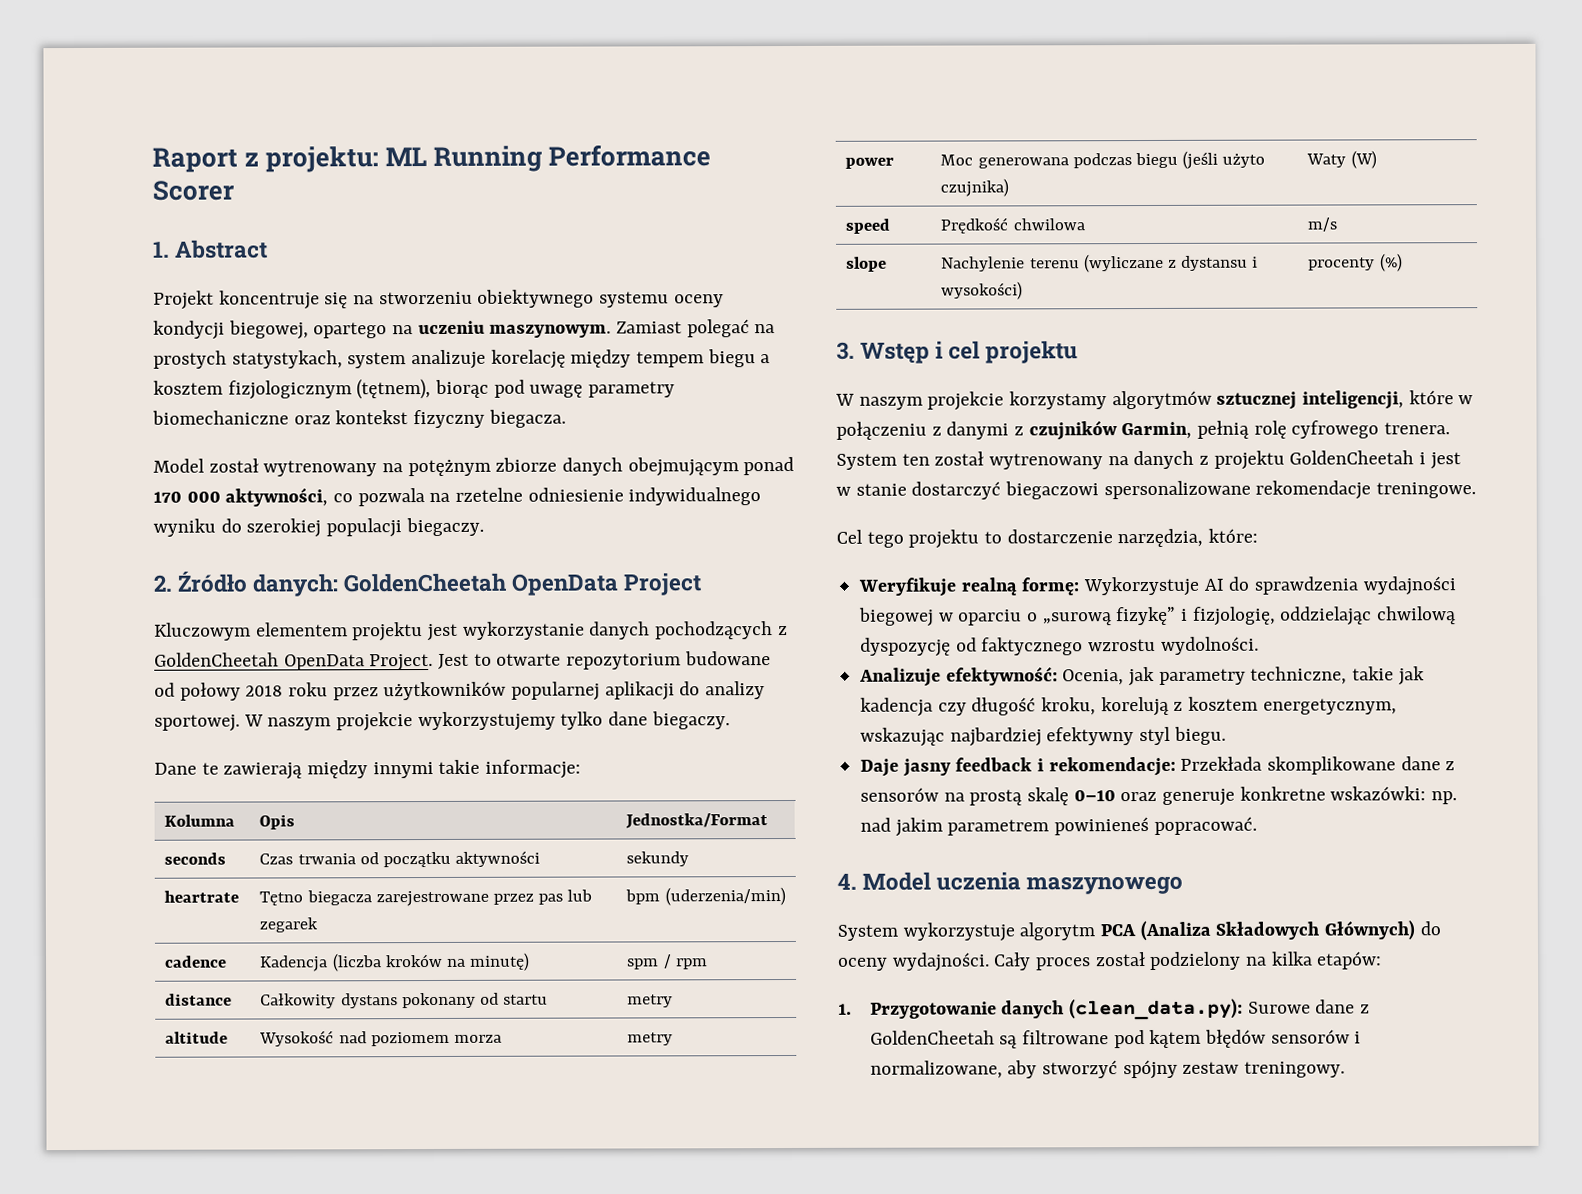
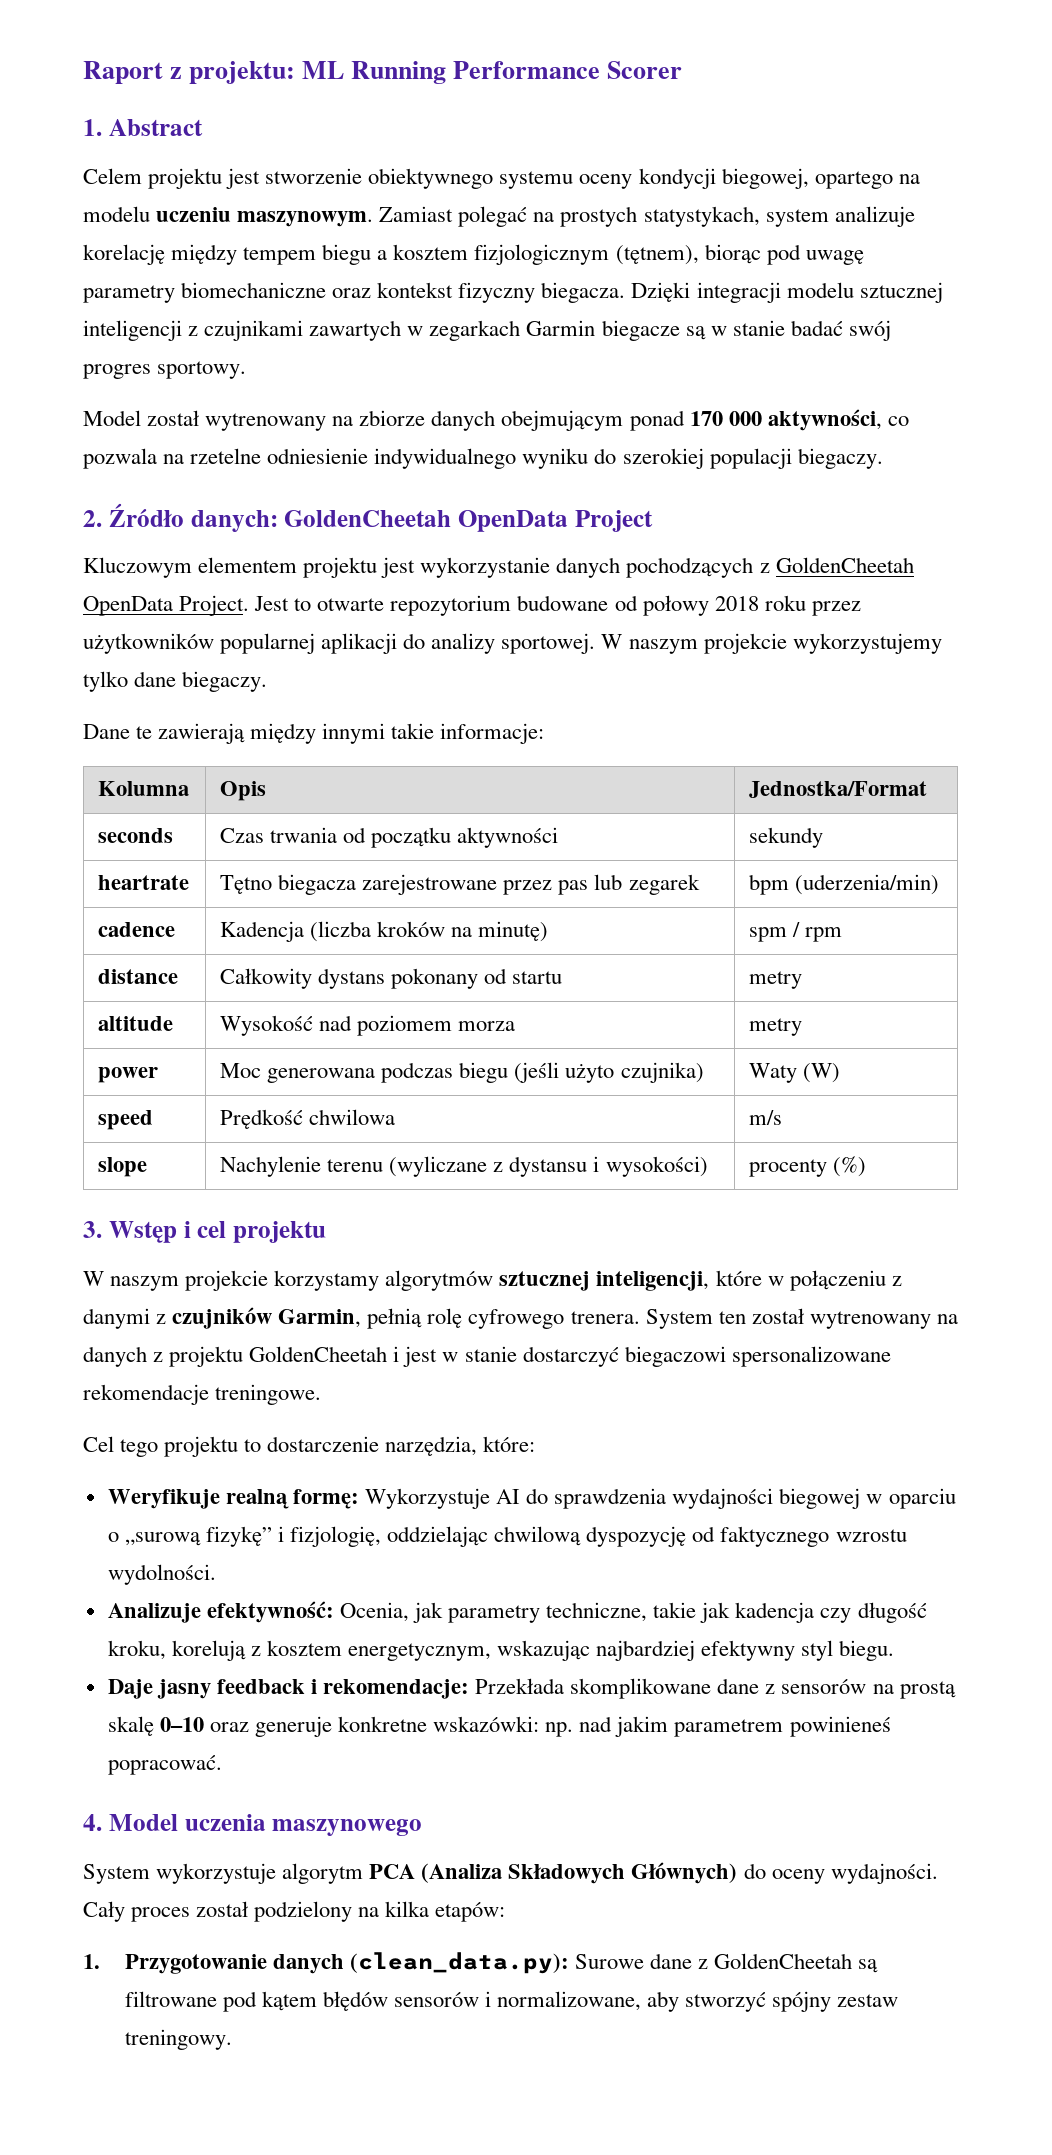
- Projekt koncentruje się na stworzeniu obiektywnego systemu oceny kondycji biegowej, opartego na uczeniu maszynowym.
+ Celem projektu jest stworzenie obiektywnego systemu oceny kondycji biegowej, opartego na modelu uczeniu maszynowym.
+ Dzięki integracji modelu sztucznej inteligencji z czujnikami zawartych w zegarkach Garmin biegacze są w stanie badać swój progres sportowy.
- Model został wytrenowany na potężnym zbiorze danych obejmującym ponad 170 000 aktywności, co pozwala na rzetelne odniesienie indywidualnego wyniku do szerokiej populacji biegaczy.
+ Model został wytrenowany na zbiorze danych obejmującym ponad 170 000 aktywności, co pozwala na rzetelne odniesienie indywidualnego wyniku do szerokiej populacji biegaczy.

